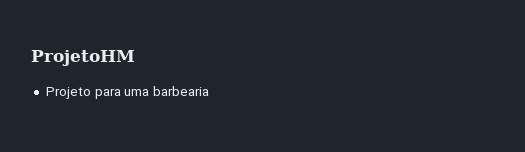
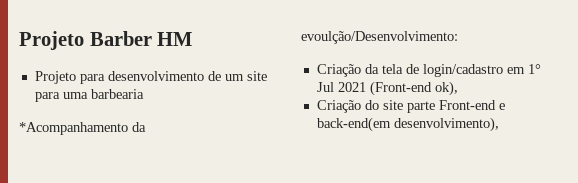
- ProjetoHM
+ Projeto Barber HM
- Projeto para uma barbearia
+ Projeto para desenvolvimento de um site para uma barbearia
+ *Acompanhamento da evoulção/Desenvolvimento:
+ Criação da tela de login/cadastro em 1° Jul 2021 (Front-end ok),
+ Criação do site parte Front-end e back-end(em desenvolvimento),

